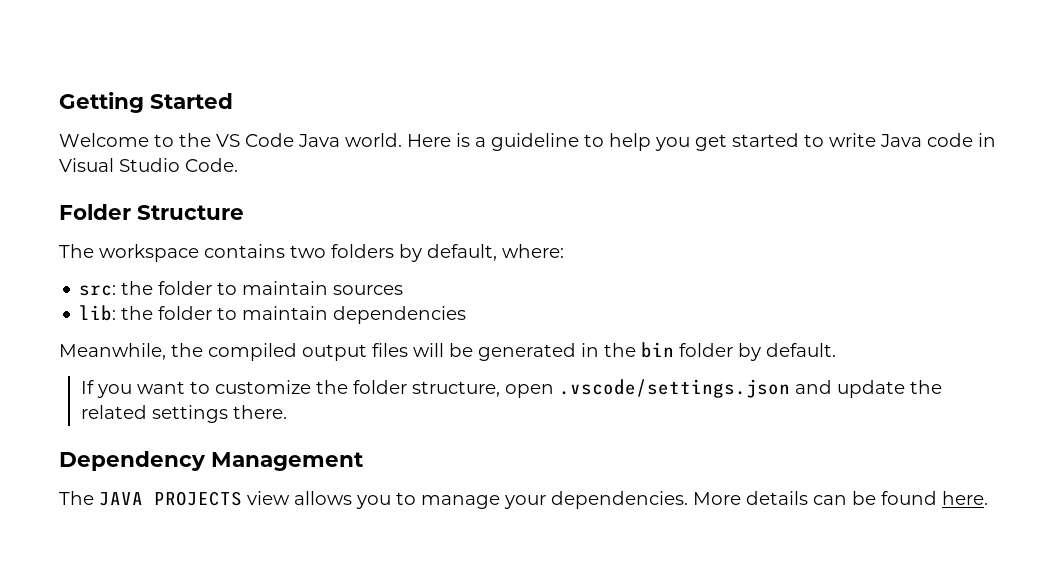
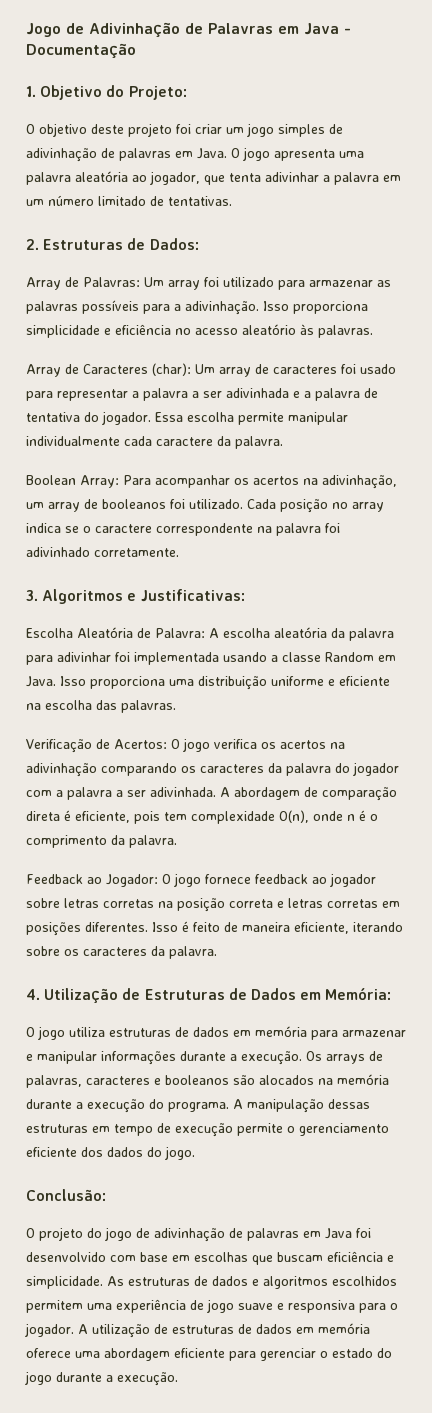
- Getting Started
- Welcome to the VS Code Java world. Here is a guideline to help you get started to write Java code in Visual Studio Code.
- Folder Structure
- The workspace contains two folders by default, where:
- src: the folder to maintain sources
- lib: the folder to maintain dependencies
- Meanwhile, the compiled output files will be generated in the bin folder by default.
- If you want to customize the folder structure, open .vscode/settings.json and update the related settings there.
- Dependency Management
- The JAVA PROJECTS view allows you to manage your dependencies. More details can be found here.
+ Jogo de Adivinhação de Palavras em Java - Documentação
+ 1. Objetivo do Projeto:
+ O objetivo deste projeto foi criar um jogo simples de adivinhação de palavras em Java. O jogo apresenta uma palavra aleatória ao jogador, que tenta adivinhar a palavra em um número limitado de tentativas.
+ 2. Estruturas de Dados:
+ Array de Palavras: Um array foi utilizado para armazenar as palavras possíveis para a adivinhação. Isso proporciona simplicidade e eficiência no acesso aleatório às palavras.
+ Array de Caracteres (char): Um array de caracteres foi usado para representar a palavra a ser adivinhada e a palavra de tentativa do jogador. Essa escolha permite manipular individualmente cada caractere da palavra.
+ Boolean Array: Para acompanhar os acertos na adivinhação, um array de booleanos foi utilizado. Cada posição no array indica se o caractere correspondente na palavra foi adivinhado corretamente.
+ 3. Algoritmos e Justificativas:
+ Escolha Aleatória de Palavra: A escolha aleatória da palavra para adivinhar foi implementada usando a classe Random em Java. Isso proporciona uma distribuição uniforme e eficiente na escolha das palavras.
+ Verificação de Acertos: O jogo verifica os acertos na adivinhação comparando os caracteres da palavra do jogador com a palavra a ser adivinhada. A abordagem de comparação direta é eficiente, pois tem complexidade O(n), onde n é o comprimento da palavra.
+ Feedback ao Jogador: O jogo fornece feedback ao jogador sobre letras corretas na posição correta e letras corretas em posições diferentes. Isso é feito de maneira eficiente, iterando sobre os caracteres da palavra.
+ 4. Utilização de Estruturas de Dados em Memória:
+ O jogo utiliza estruturas de dados em memória para armazenar e manipular informações durante a execução. Os arrays de palavras, caracteres e booleanos são alocados na memória durante a execução do programa. A manipulação dessas estruturas em tempo de execução permite o gerenciamento eficiente dos dados do jogo.
+ Conclusão:
+ O projeto do jogo de adivinhação de palavras em Java foi desenvolvido com base em escolhas que buscam eficiência e simplicidade. As estruturas de dados e algoritmos escolhidos permitem uma experiência de jogo suave e responsiva para o jogador. A utilização de estruturas de dados em memória oferece uma abordagem eficiente para gerenciar o estado do jogo durante a execução.

